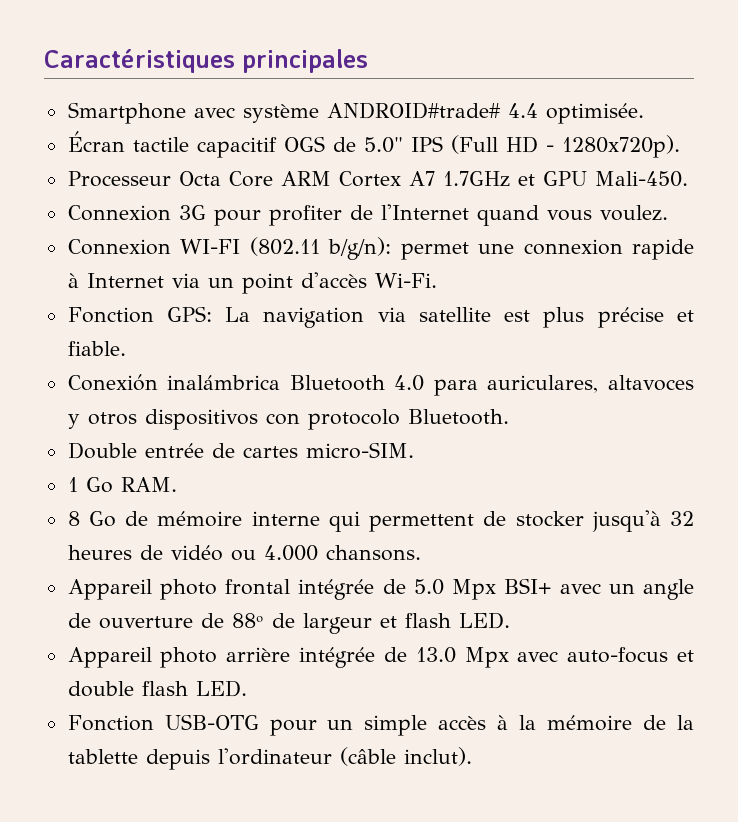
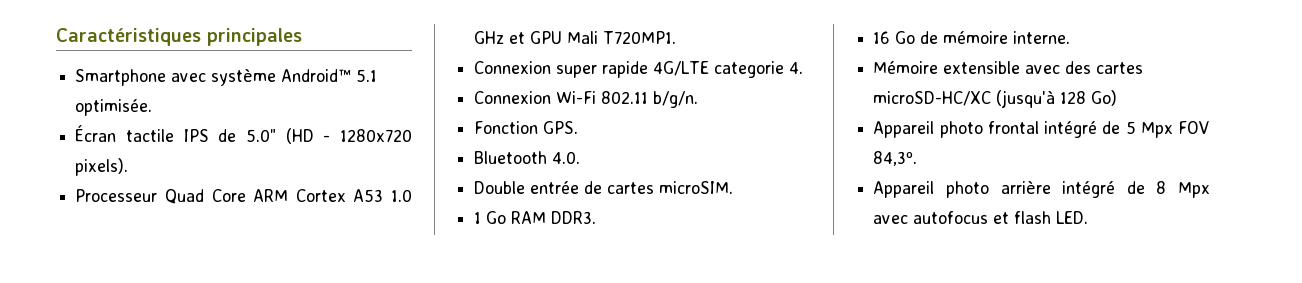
- Smartphone avec système ANDROID#trade# 4.4 optimisée.
+ Smartphone avec système Android™ 5.1 optimisée.
- Écran tactile capacitif OGS de 5.0" IPS (Full HD - 1280x720p).
+ Écran tactile IPS de 5.0" (HD - 1280x720 pixels).
- Processeur Octa Core ARM Cortex A7 1.7GHz et GPU Mali-450.
- Connexion 3G pour profiter de l'Internet quand vous voulez.
- Connexion WI-FI (802.11 b/g/n): permet une connexion rapide à Internet via un point d'accès Wi-Fi.
- Fonction GPS: La navigation via satellite est plus précise et fiable.
- Conexión inalámbrica Bluetooth 4.0 para auriculares, altavoces y otros dispositivos con protocolo Bluetooth.
+ Processeur Quad Core ARM Cortex A53 1.0 GHz et GPU Mali T720MP1.
+ Connexion super rapide 4G/LTE categorie 4.
+ Connexion Wi-Fi 802.11 b/g/n.
+ Fonction GPS.
+ Bluetooth 4.0.
- Double entrée de cartes micro-SIM.
+ Double entrée de cartes microSIM.
- 1 Go RAM.
- 8 Go de mémoire interne qui permettent de stocker jusqu'à 32 heures de vidéo ou 4.000 chansons.
- Appareil photo frontal intégrée de 5.0 Mpx BSI+ avec un angle de ouverture de 88º de largeur et flash LED.
- Appareil photo arrière intégrée de 13.0 Mpx avec auto-focus et double flash LED.
- Fonction USB-OTG pour un simple accès à la mémoire de la tablette depuis l'ordinateur (câble inclut).
+ 1 Go RAM DDR3.
+ 16 Go de mémoire interne.
+ Mémoire extensible avec des cartes microSD-HC/XC (jusqu'à 128 Go)
+ Appareil photo frontal intégré de 5 Mpx FOV 84,3º.
+ Appareil photo arrière intégré de 8 Mpx avec autofocus et flash LED.

